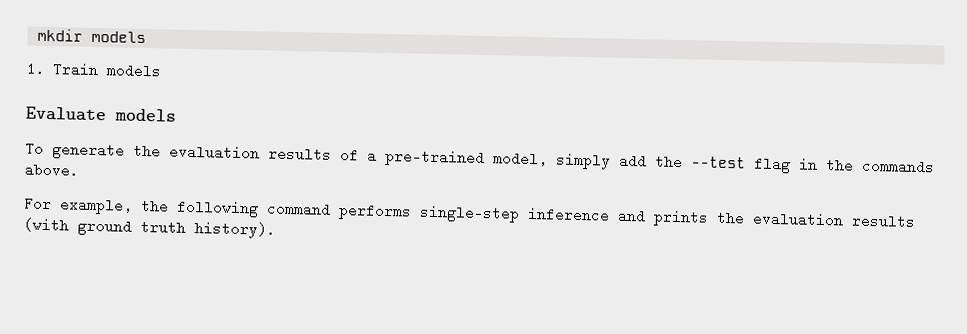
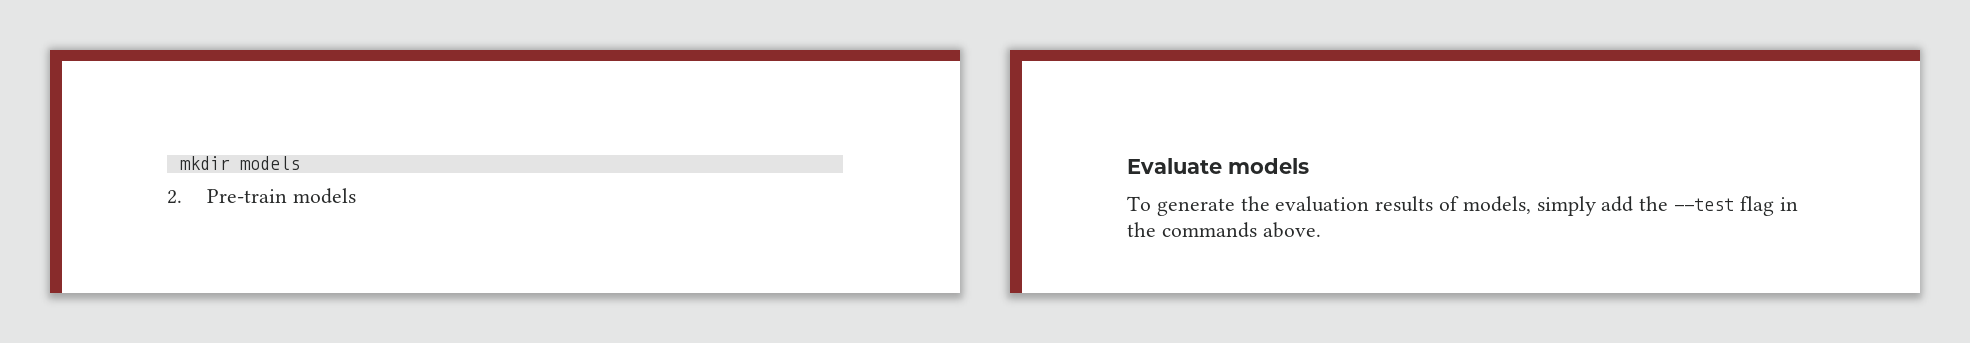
- 1. Train models
+ 2. Pre-train models
- To generate the evaluation results of a pre-trained model, simply add the --test flag in the commands above.
+ To generate the evaluation results of models, simply add the --test flag in the commands above.
- For example, the following command performs single-step inference and prints the evaluation results (with ground truth history).

